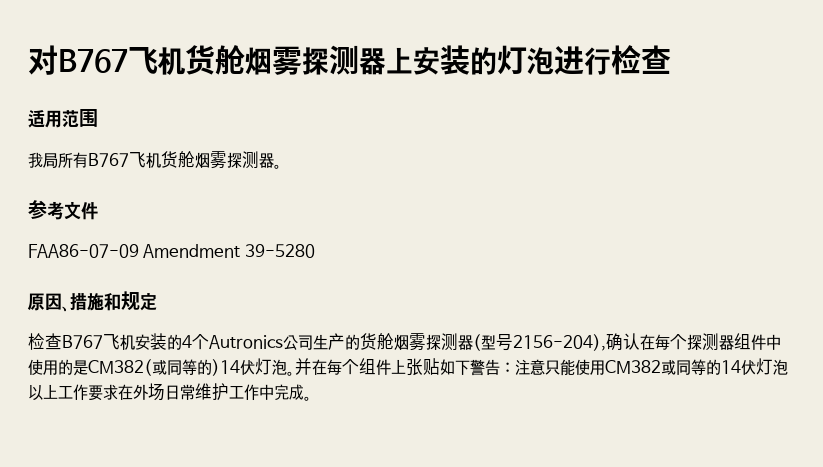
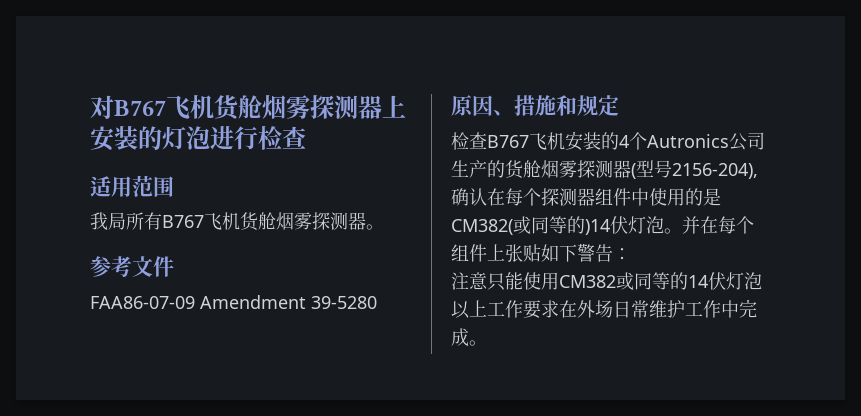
- 并在每个组件上张贴如下警告：注意只能使用CM382或同等的14伏灯泡以上工作要求在外场日常维护工作中完成。
+ 并在每个组件上张贴如下警告：
+ 注意只能使用CM382或同等的14伏灯泡以上工作要求在外场日常维护工作中完成。

